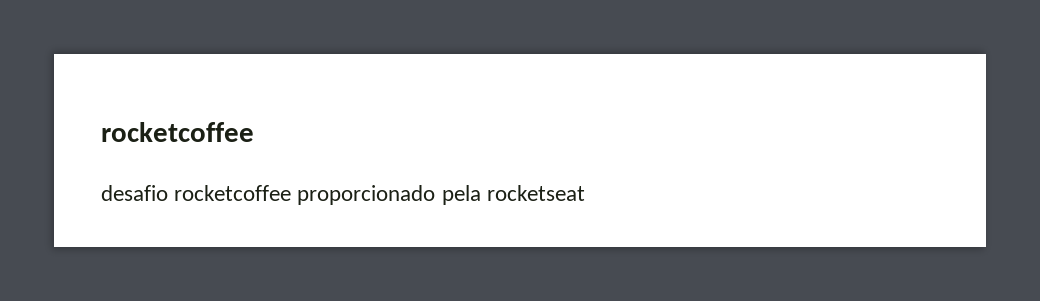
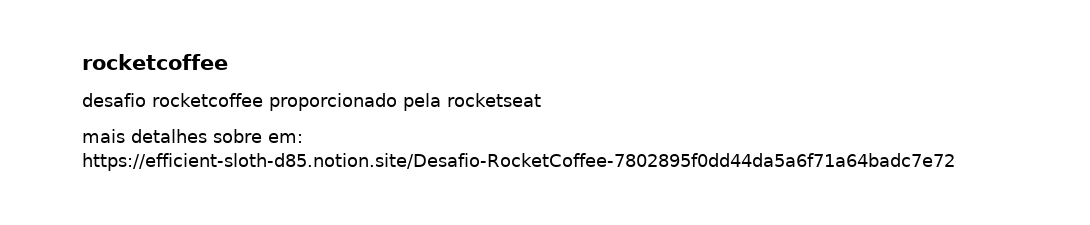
+ mais detalhes sobre em: https://efficient-sloth-d85.notion.site/Desafio-RocketCoffee-7802895f0dd44da5a6f71a64badc7e72

